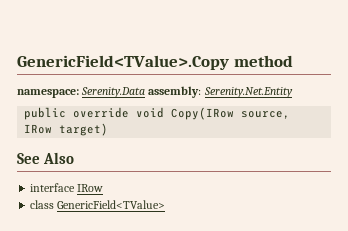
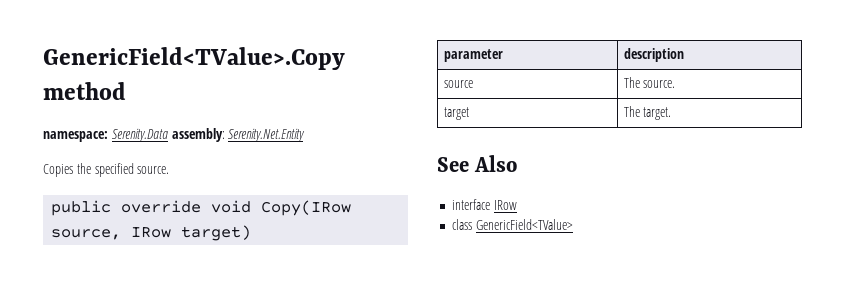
+ Copies the specified source.
+ parameter | description
+ source | The source.
+ target | The target.

